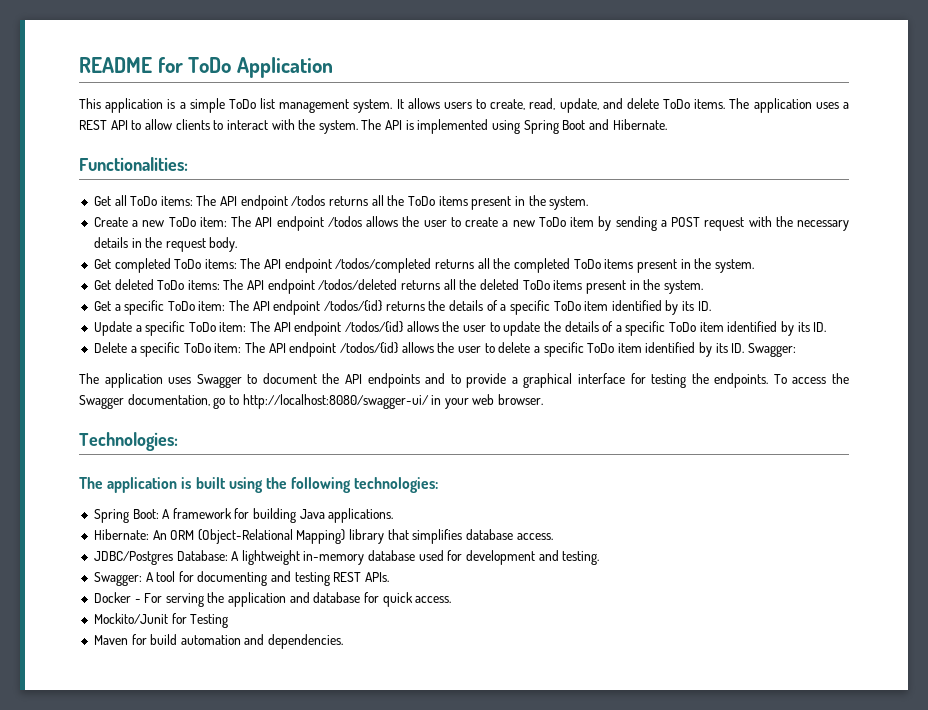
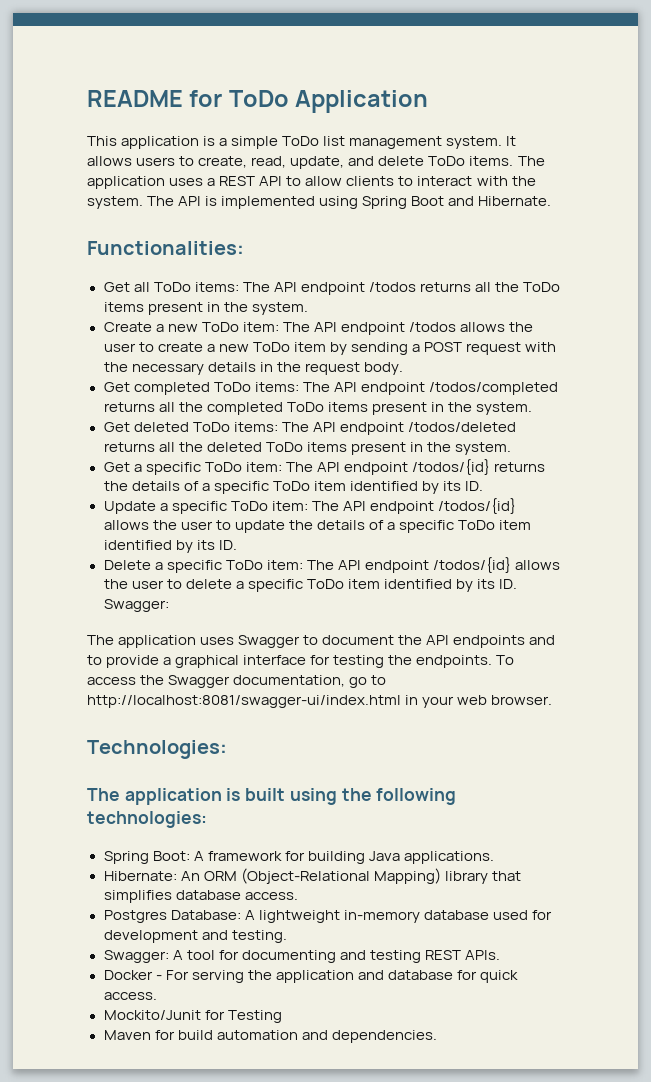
- To access the Swagger documentation, go to http://localhost:8080/swagger-ui/ in your web browser.
+ To access the Swagger documentation, go to http://localhost:8081/swagger-ui/index.html in your web browser.
- JDBC/Postgres Database: A lightweight in-memory database used for development and testing.
+ Postgres Database: A lightweight in-memory database used for development and testing.

